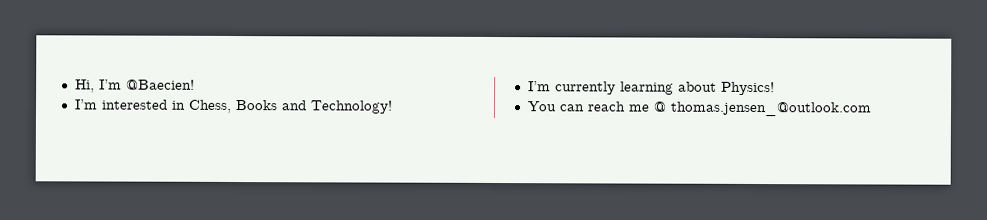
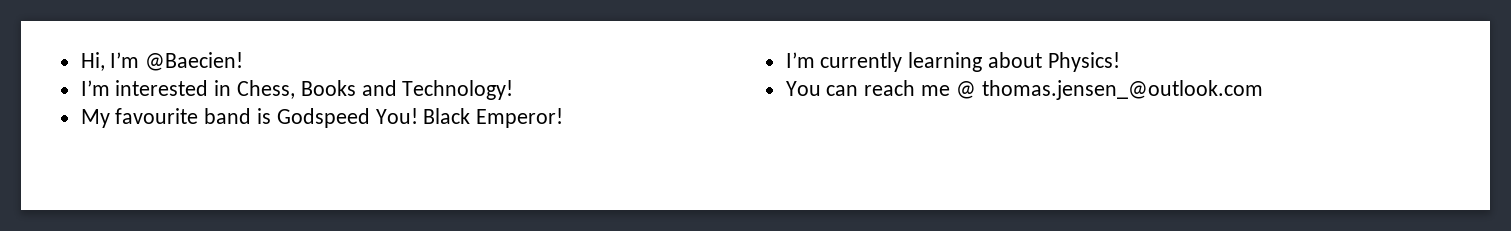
+ My favourite band is Godspeed You! Black Emperor!

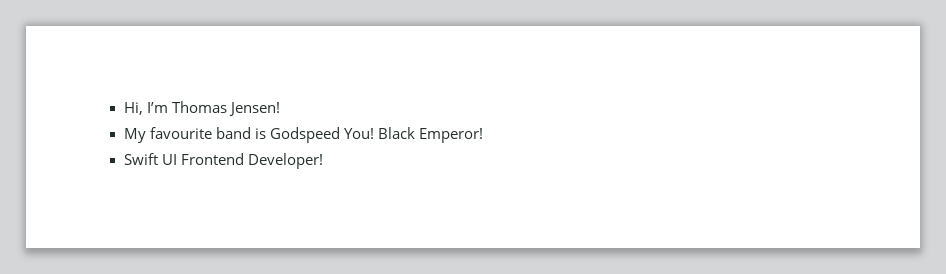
- Hi, I’m @Baecien!
- I’m interested in Chess, Books and Technology!
+ Hi, I’m Thomas Jensen!
- I’m currently learning about Physics!
- You can reach me @ thomas.jensen_@outlook.com
+ Swift UI Frontend Developer!

